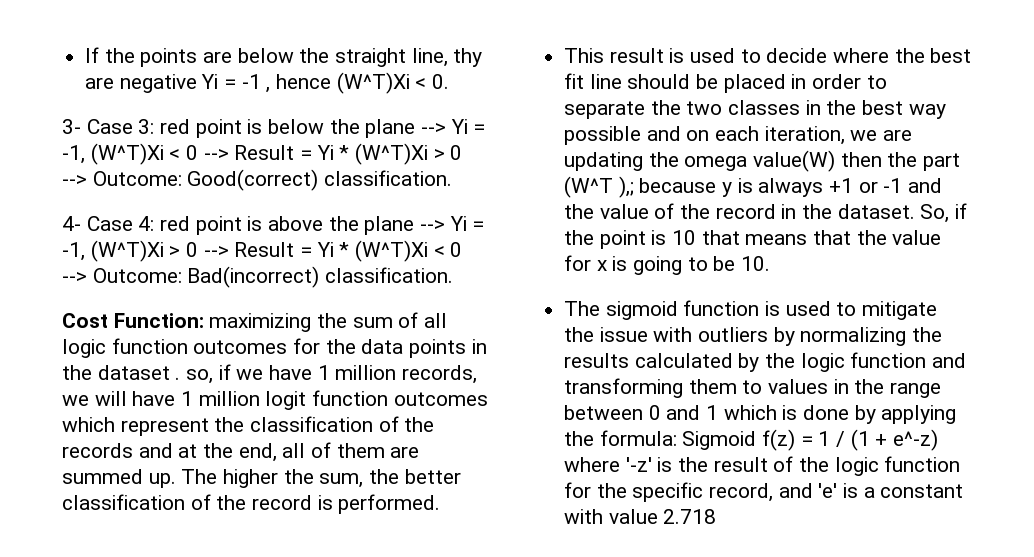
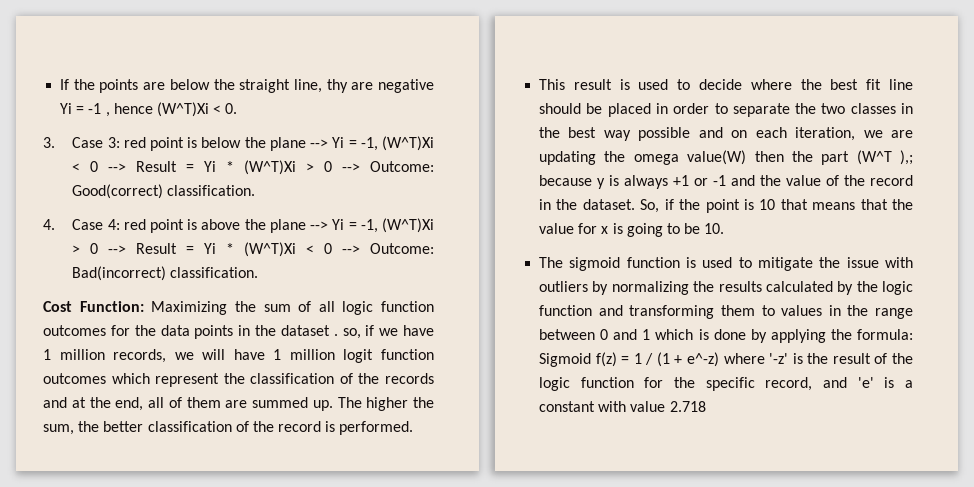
- 3- Case 3: red point is below the plane --> Yi = -1, (W^T)Xi < 0 --> Result = Yi * (W^T)Xi > 0 --> Outcome: Good(correct) classification.
+ 3. Case 3: red point is below the plane --> Yi = -1, (W^T)Xi < 0 --> Result = Yi * (W^T)Xi > 0 --> Outcome: Good(correct) classification.
- 4- Case 4: red point is above the plane --> Yi = -1, (W^T)Xi > 0 --> Result = Yi * (W^T)Xi < 0 --> Outcome: Bad(incorrect) classification.
+ 4. Case 4: red point is above the plane --> Yi = -1, (W^T)Xi > 0 --> Result = Yi * (W^T)Xi < 0 --> Outcome: Bad(incorrect) classification.
- Cost Function: maximizing the sum of all logic function outcomes for the data points in the dataset . so, if we have 1 million records, we will have 1 million logit function outcomes which represent the classification of the records and at the end, all of them are summed up.
+ Cost Function: Maximizing the sum of all logic function outcomes for the data points in the dataset . so, if we have 1 million records, we will have 1 million logit function outcomes which represent the classification of the records and at the end, all of them are summed up.

